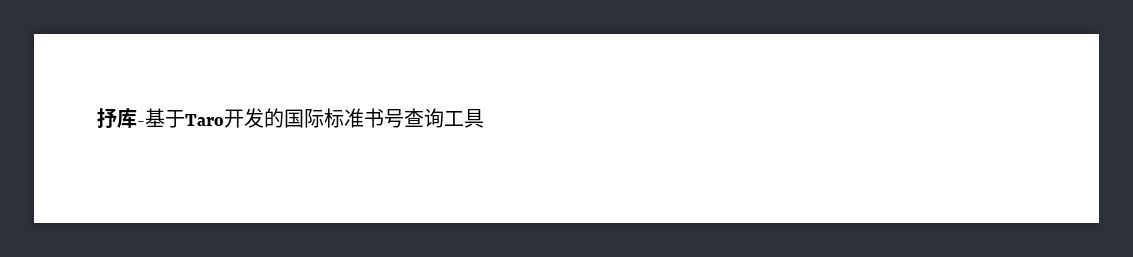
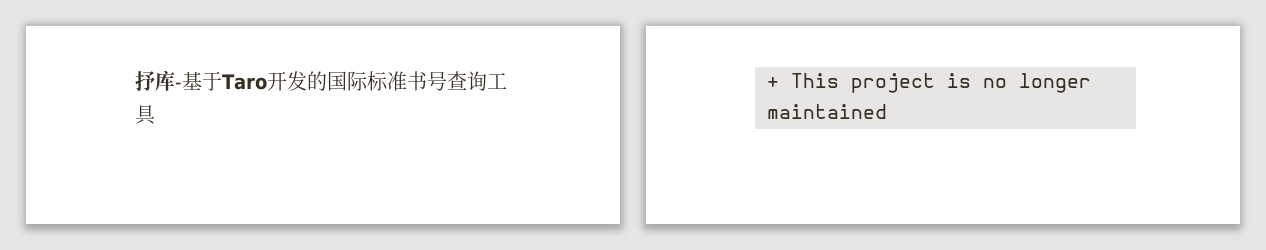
+ + This project is no longer maintained

